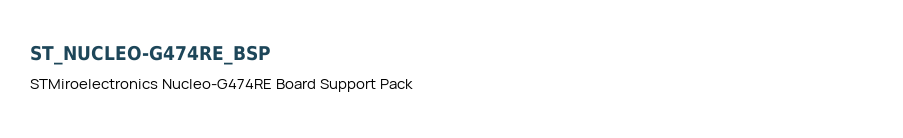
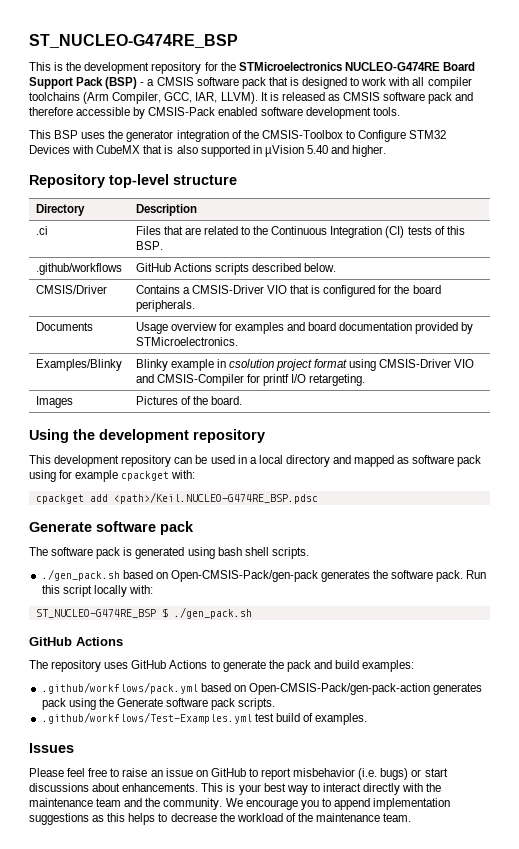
- STMiroelectronics Nucleo-G474RE Board Support Pack
+ This is the development repository for the STMicroelectronics NUCLEO-G474RE Board Support Pack (BSP) - a CMSIS software pack that is designed to work with all compiler toolchains (Arm Compiler, GCC, IAR, LLVM). It is released as CMSIS software pack and therefore accessible by CMSIS-Pack enabled software development tools.
+ This BSP uses the generator integration of the CMSIS-Toolbox to Configure STM32 Devices with CubeMX that is also supported in µVision 5.40 and higher.
+ Repository top-level structure
+ Directory | Description
+ .ci | Files that are related to the Continuous Integration (CI) tests of this BSP.
+ .github/workflows | GitHub Actions scripts described below.
+ CMSIS/Driver | Contains a CMSIS-Driver VIO that is configured for the board peripherals.
+ Documents | Usage overview for examples and board documentation provided by STMicroelectronics.
+ Examples/Blinky | Blinky example in csolution project format using CMSIS-Driver VIO and CMSIS-Compiler for printf I/O retargeting.
+ Images | Pictures of the board.
+ Using the development repository
+ This development repository can be used in a local directory and mapped as software pack using for example cpackget with:
+ cpackget add <path>/Keil.NUCLEO-G474RE_BSP.pdsc
+ Generate software pack
+ The software pack is generated using bash shell scripts.
+ ./gen_pack.sh based on Open-CMSIS-Pack/gen-pack generates the software pack. Run this script locally with:
+ ST_NUCLEO-G474RE_BSP $ ./gen_pack.sh
+ GitHub Actions
+ The repository uses GitHub Actions to generate the pack and build examples:
+ .github/workflows/pack.yml based on Open-CMSIS-Pack/gen-pack-action generates pack using the Generate software pack scripts.
+ .github/workflows/Test-Examples.yml test build of examples.
+ Issues
+ Please feel free to raise an issue on GitHub to report misbehavior (i.e. bugs) or start discussions about enhancements. This is your best way to interact directly with the maintenance team and the community. We encourage you to append implementation suggestions as this helps to decrease the workload of the maintenance team.

